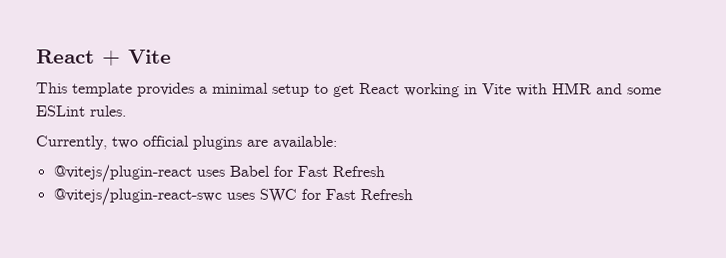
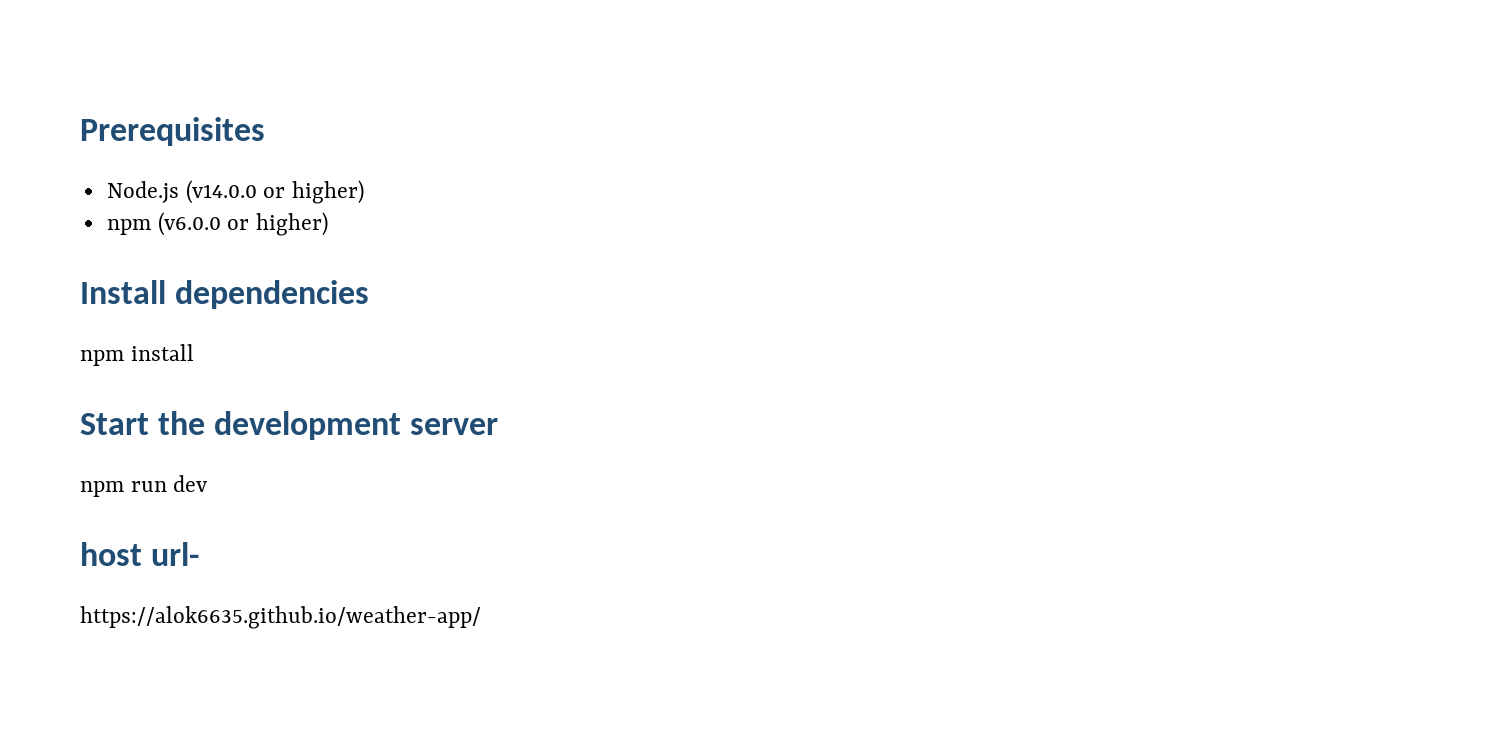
- React + Vite
- This template provides a minimal setup to get React working in Vite with HMR and some ESLint rules.
- Currently, two official plugins are available:
- @vitejs/plugin-react uses Babel for Fast Refresh
- @vitejs/plugin-react-swc uses SWC for Fast Refresh
+ Prerequisites
+ Node.js (v14.0.0 or higher)
+ npm (v6.0.0 or higher)
+ Install dependencies
+ npm install
+ Start the development server
+ npm run dev
+ host url-
+ https://alok6635.github.io/weather-app/

